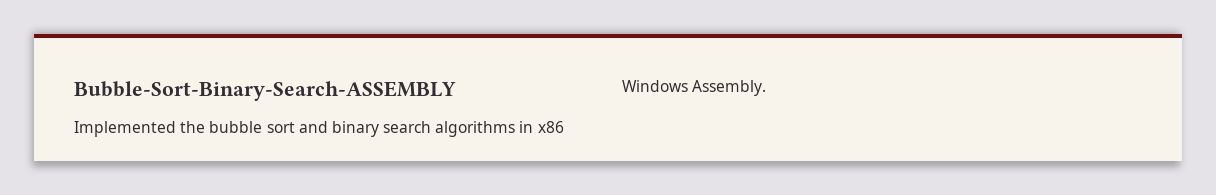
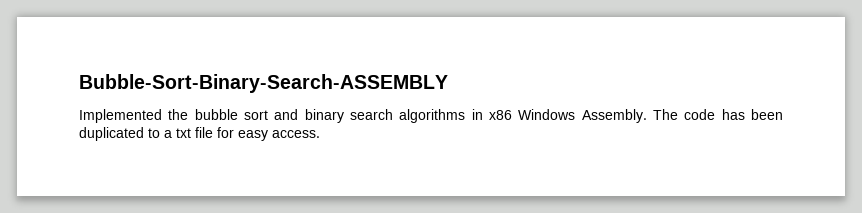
+ The code has been duplicated to a txt file for easy access.

